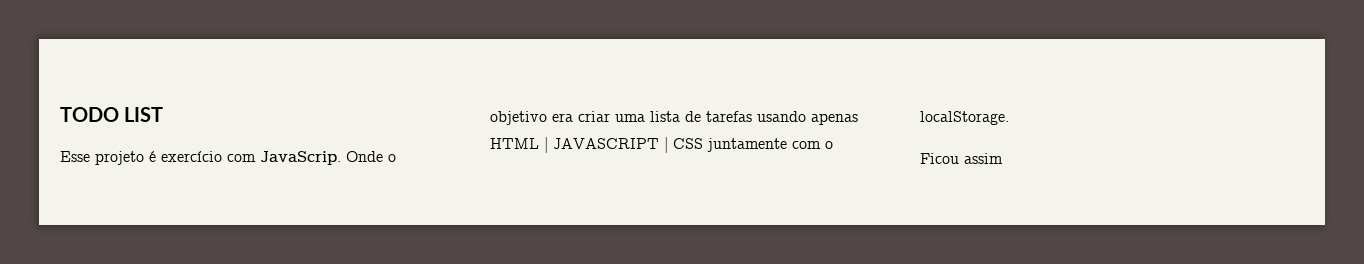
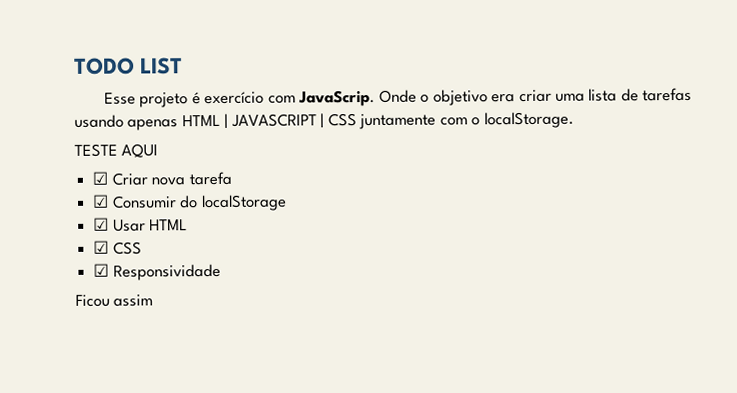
+ TESTE AQUI
+ ☑ Criar nova tarefa
+ ☑ Consumir do localStorage
+ ☑ Usar HTML
+ ☑ CSS
+ ☑ Responsividade

